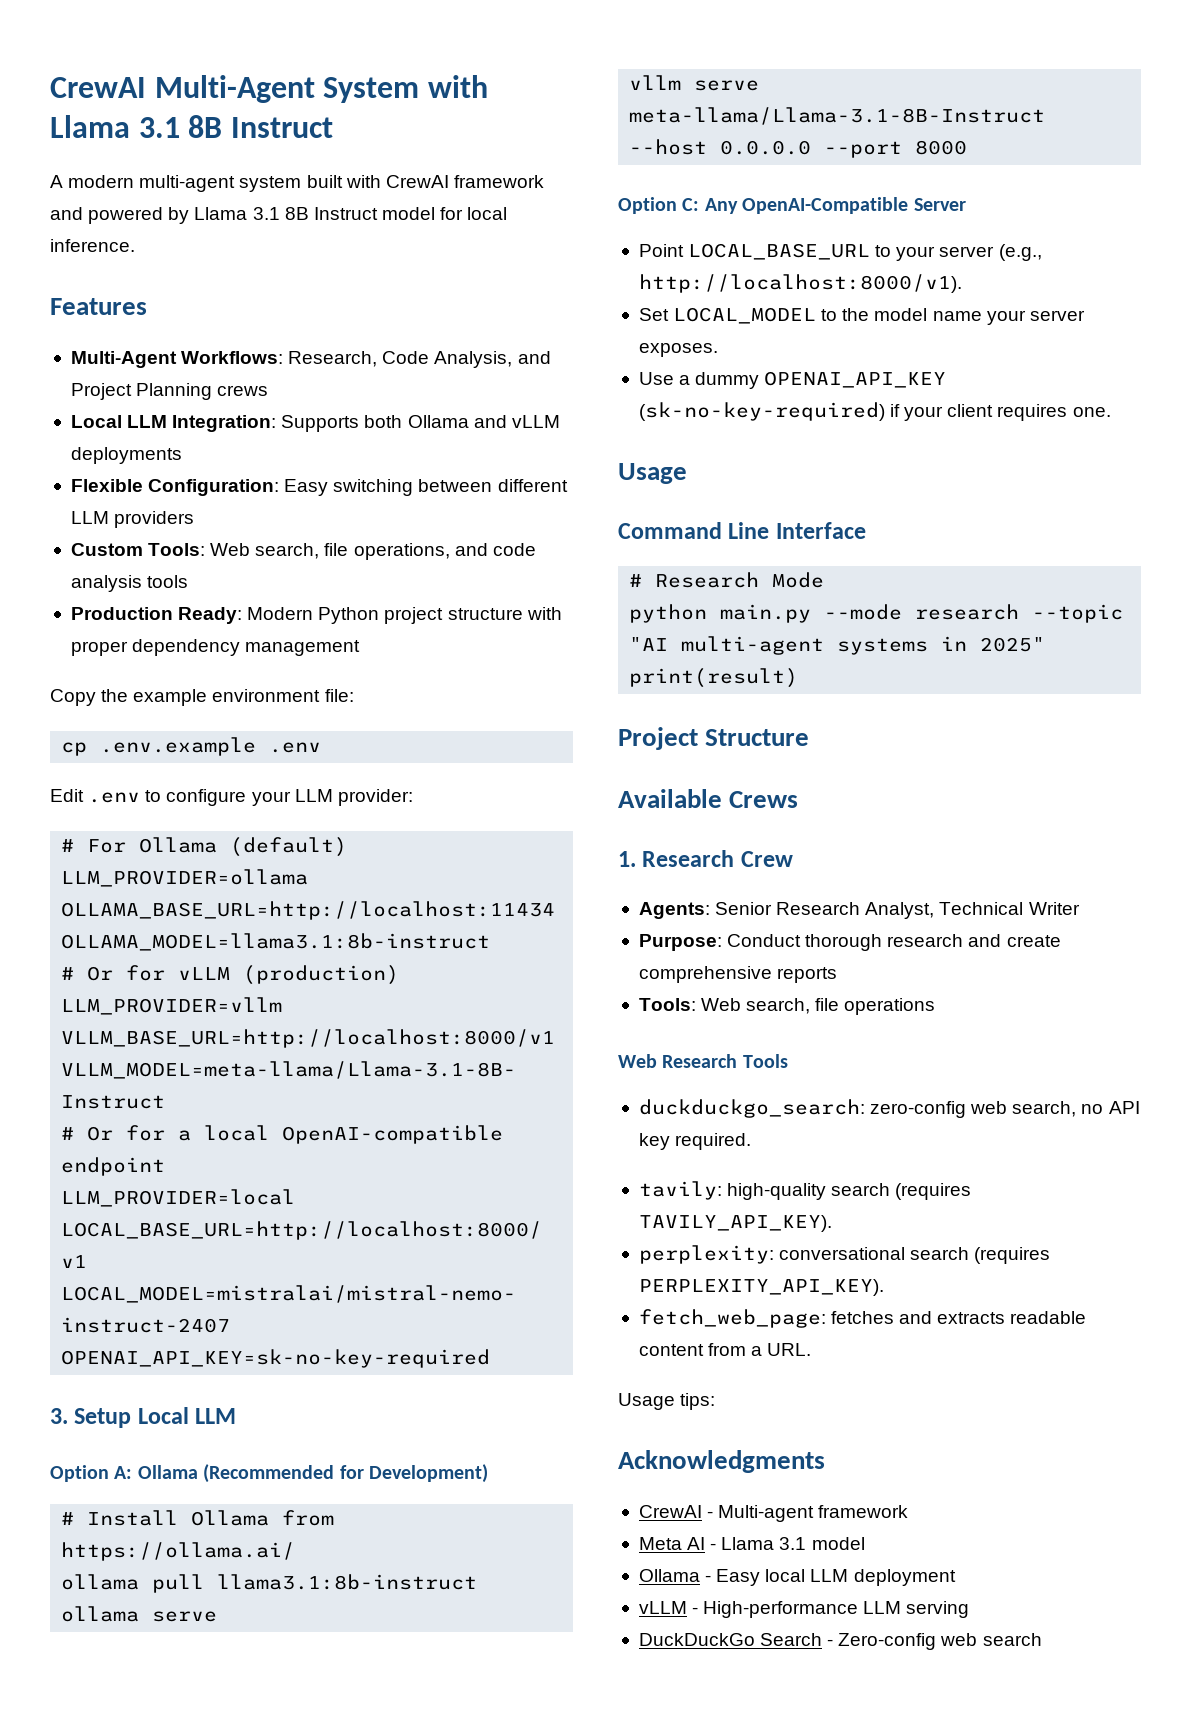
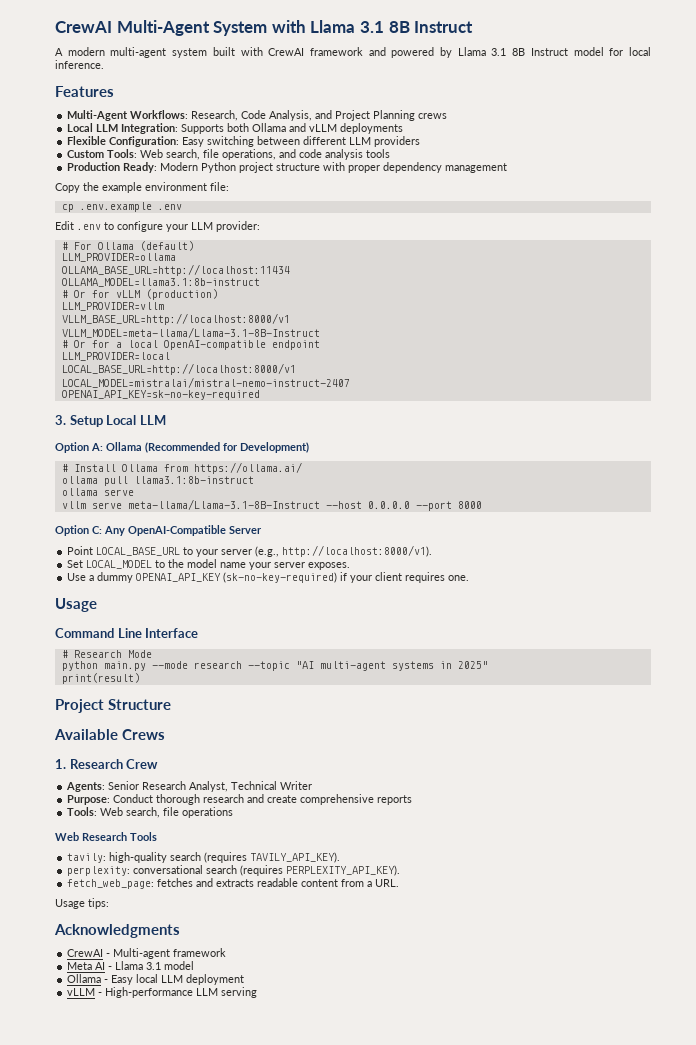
- duckduckgo_search: zero-config web search, no API key required.
- DuckDuckGo Search - Zero-config web search

